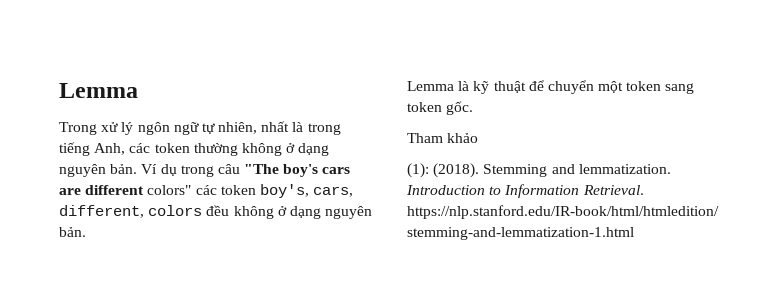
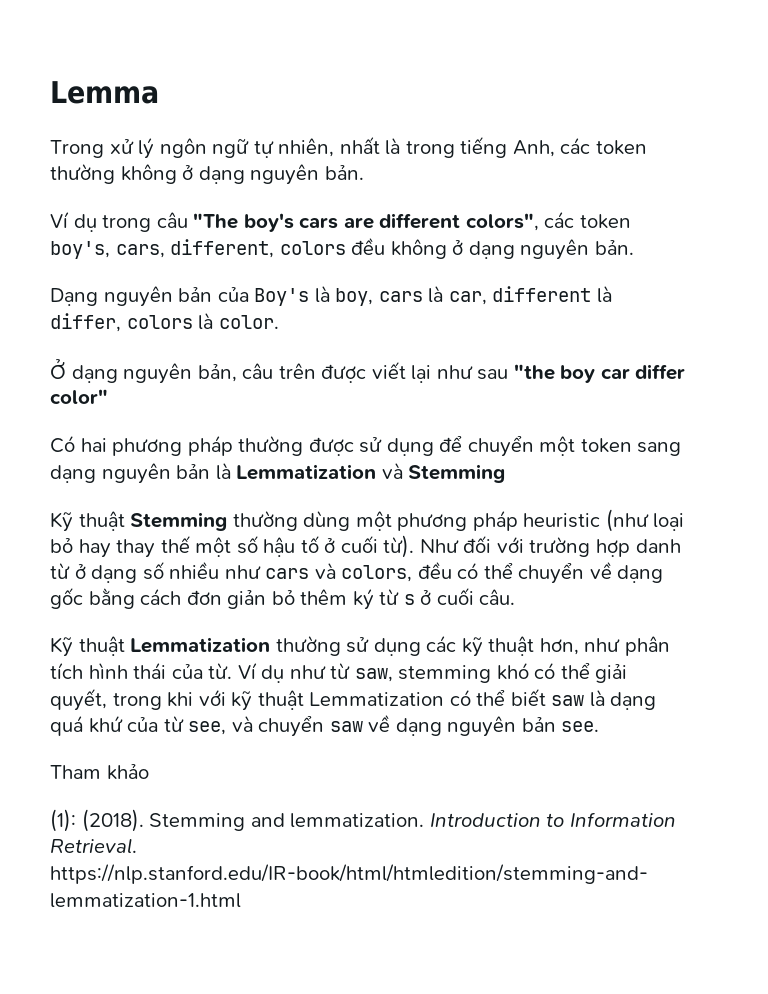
- Trong xử lý ngôn ngữ tự nhiên, nhất là trong tiếng Anh, các token thường không ở dạng nguyên bản. Ví dụ trong câu "The boy's cars are different colors" các token boy's, cars, different, colors đều không ở dạng nguyên bản.
+ Trong xử lý ngôn ngữ tự nhiên, nhất là trong tiếng Anh, các token thường không ở dạng nguyên bản.
+ Ví dụ trong câu "The boy's cars are different colors", các token boy's, cars, different, colors đều không ở dạng nguyên bản.
- Lemma là kỹ thuật để chuyển một token sang token gốc.
+ Dạng nguyên bản của Boy's là boy, cars là car, different là differ, colors là color.
+ Ở dạng nguyên bản, câu trên được viết lại như sau "the boy car differ color"
+ Có hai phương pháp thường được sử dụng để chuyển một token sang dạng nguyên bản là Lemmatization và Stemming
+ Kỹ thuật Stemming thường dùng một phương pháp heuristic (như loại bỏ hay thay thế một số hậu tố ở cuối từ). Như đối với trường hợp danh từ ở dạng số nhiều như cars và colors, đều có thể chuyển về dạng gốc bằng cách đơn giản bỏ thêm ký từ s ở cuối câu.
+ Kỹ thuật Lemmatization thường sử dụng các kỹ thuật hơn, như phân tích hình thái của từ. Ví dụ như từ saw, stemming khó có thể giải quyết, trong khi với kỹ thuật Lemmatization có thể biết saw là dạng quá khứ của từ see, và chuyển saw về dạng nguyên bản see.

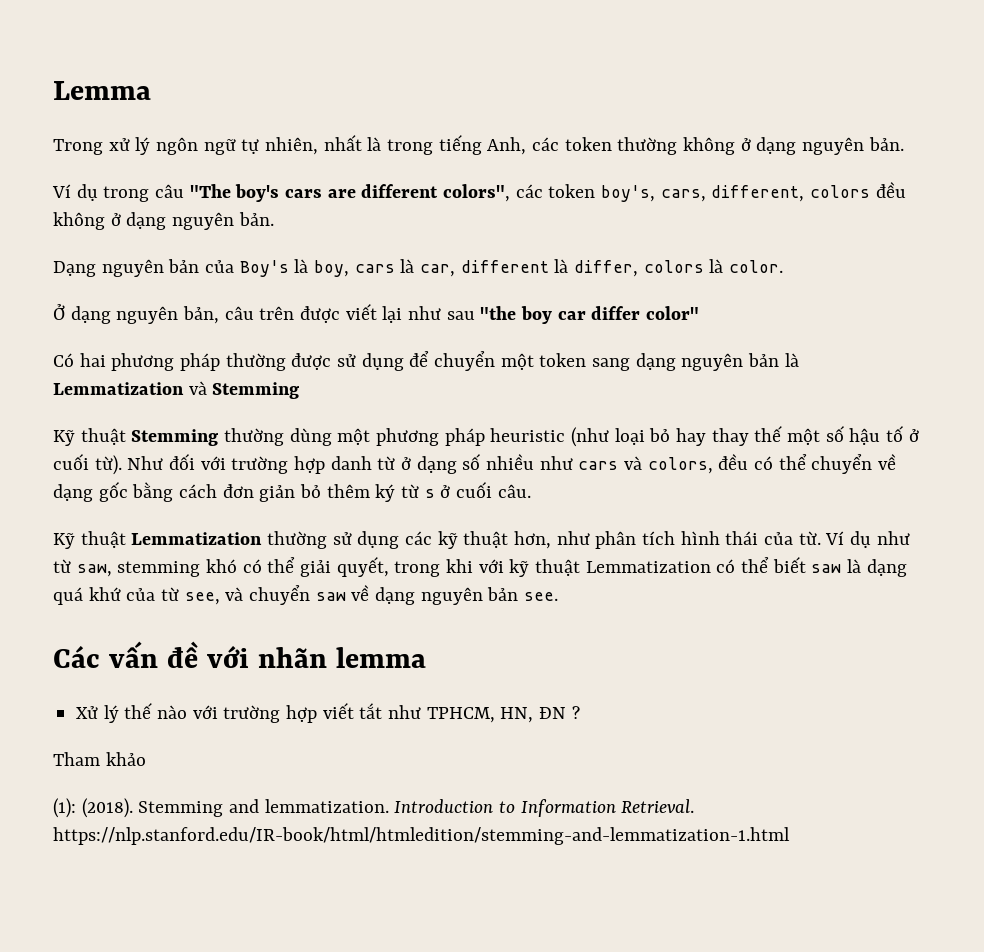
+ Các vấn đề với nhãn lemma
+ Xử lý thế nào với trường hợp viết tắt như TPHCM, HN, ĐN ?

